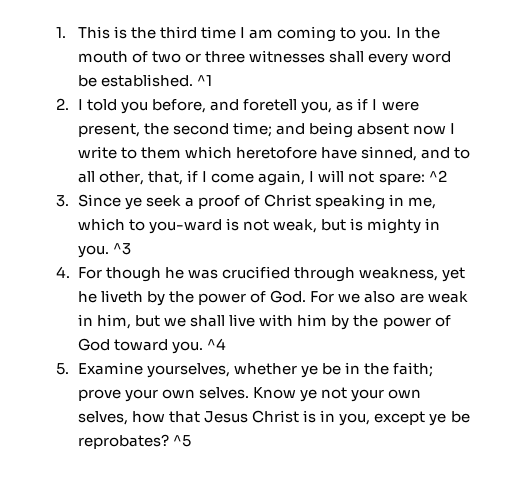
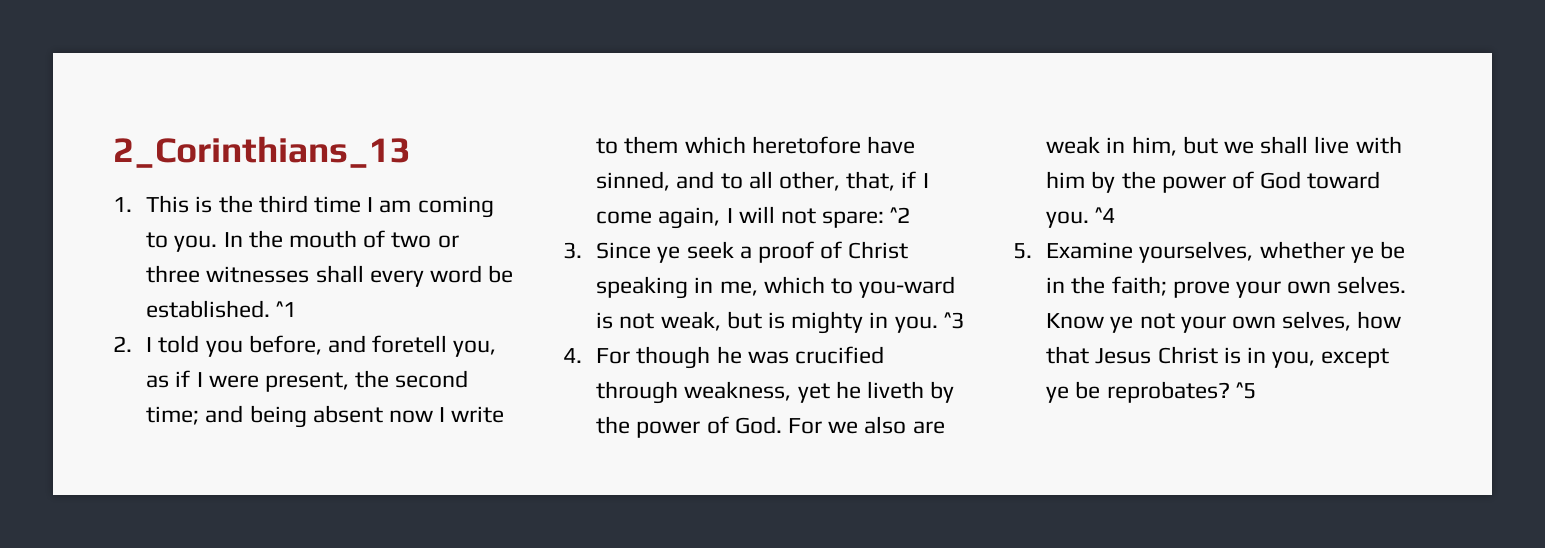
+ 2_Corinthians_13

